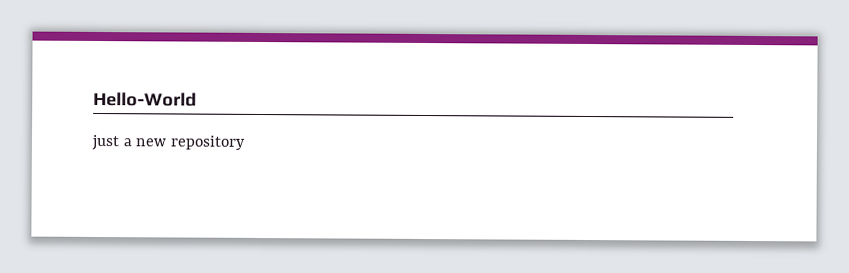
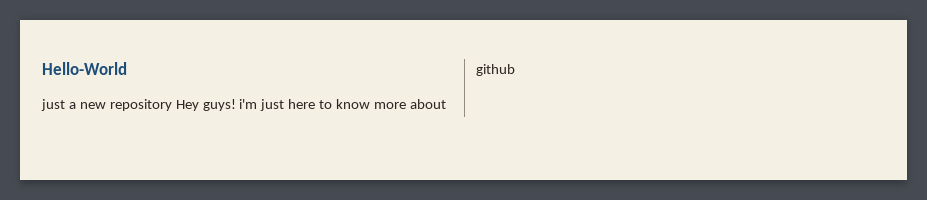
- just a new repository
+ just a new repository Hey guys! i'm just here to know more about github

